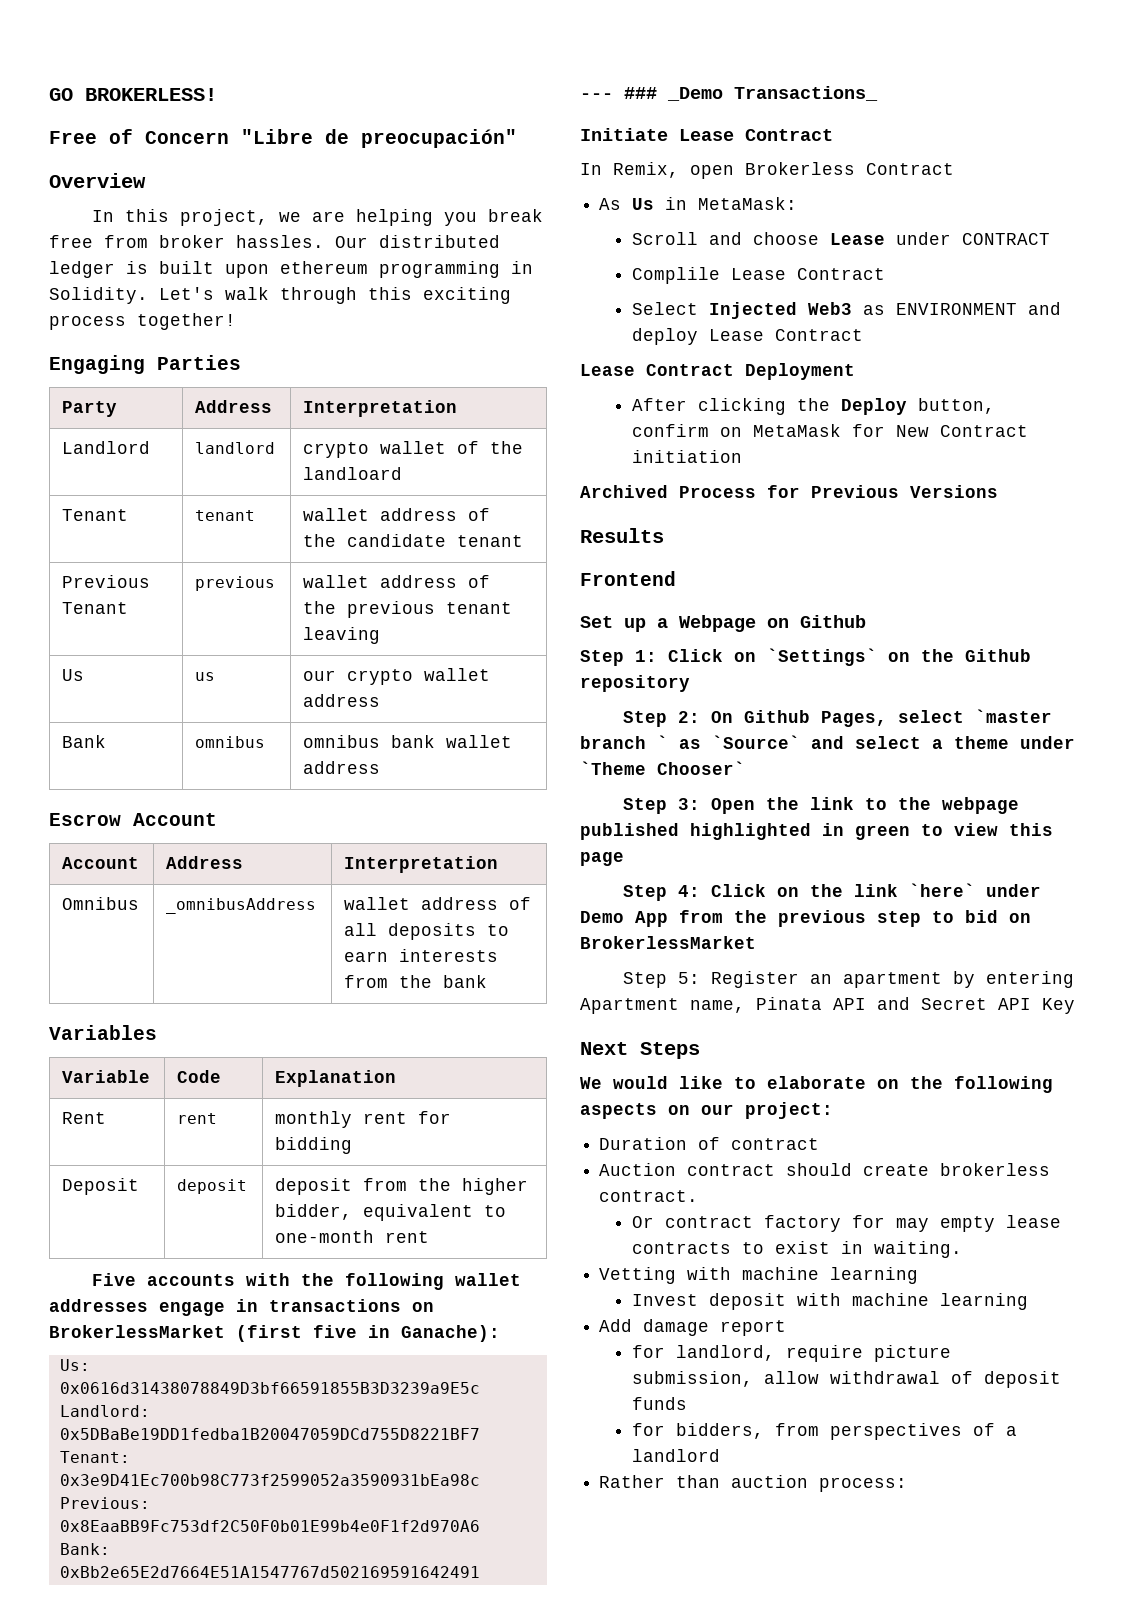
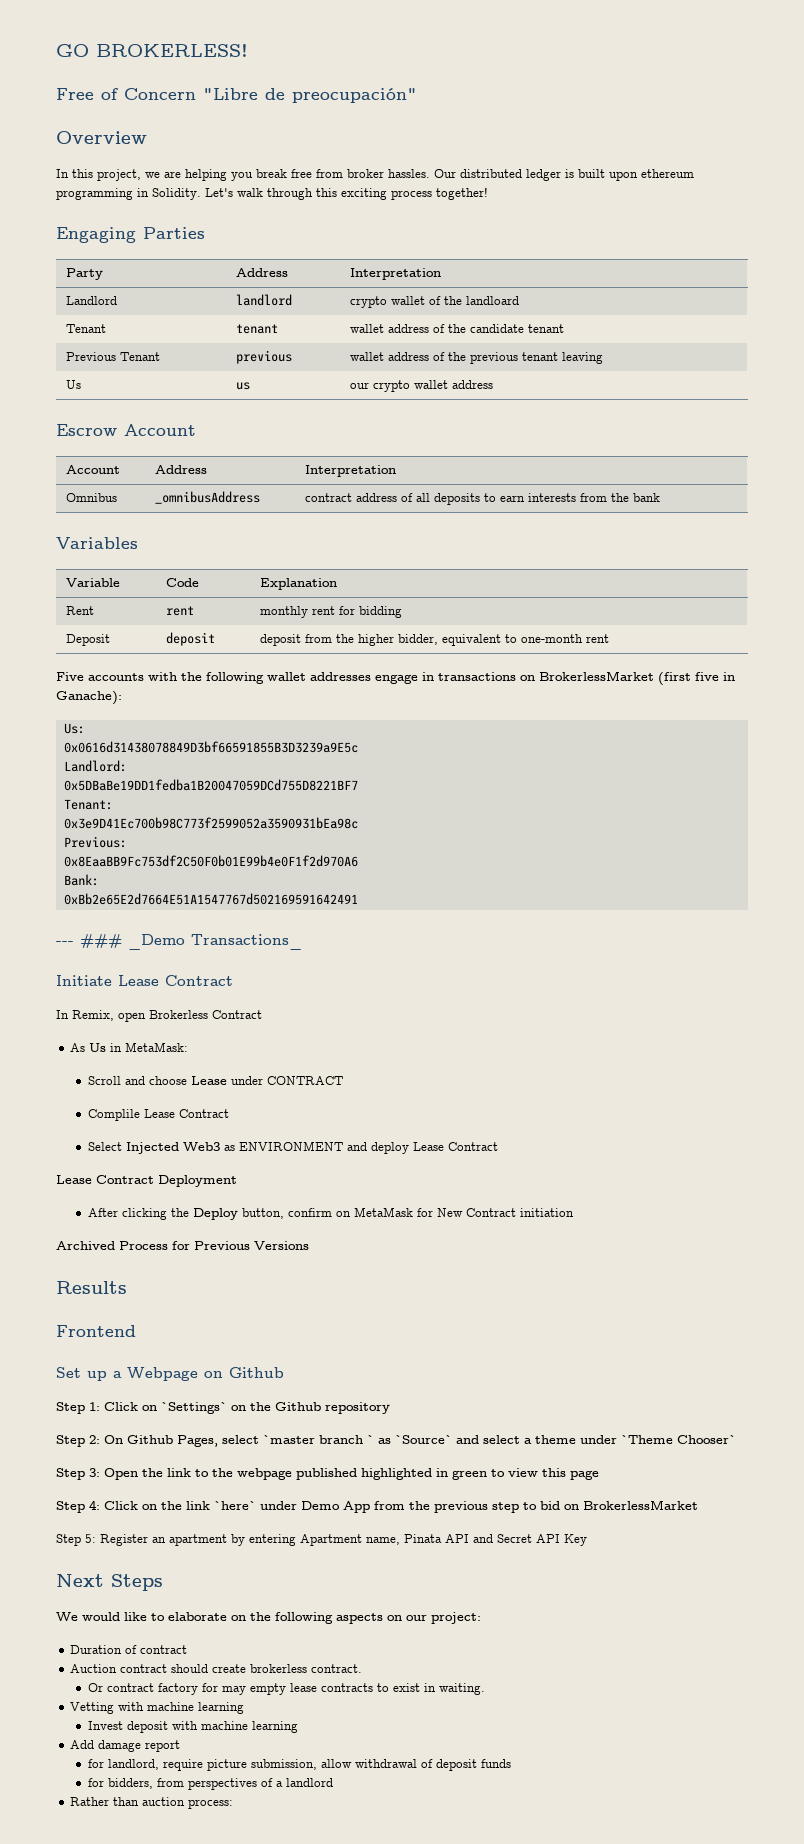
- Bank | omnibus | omnibus bank wallet address
- Omnibus | _omnibusAddress | wallet address of all deposits to earn interests from the bank
+ Omnibus | _omnibusAddress | contract address of all deposits to earn interests from the bank

